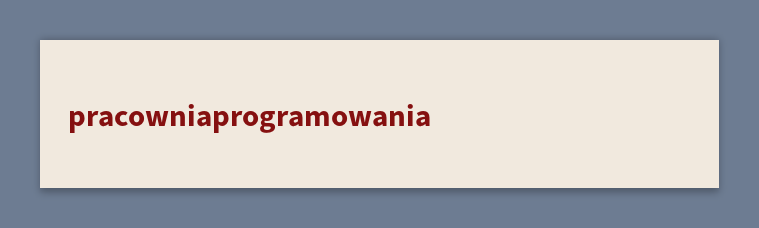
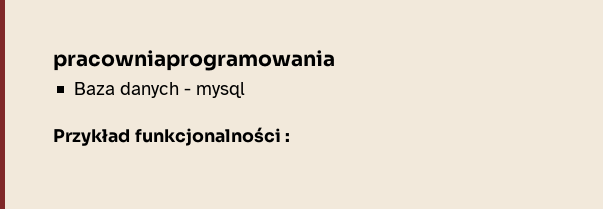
+ Baza danych - mysql
+ Przykład funkcjonalności :

